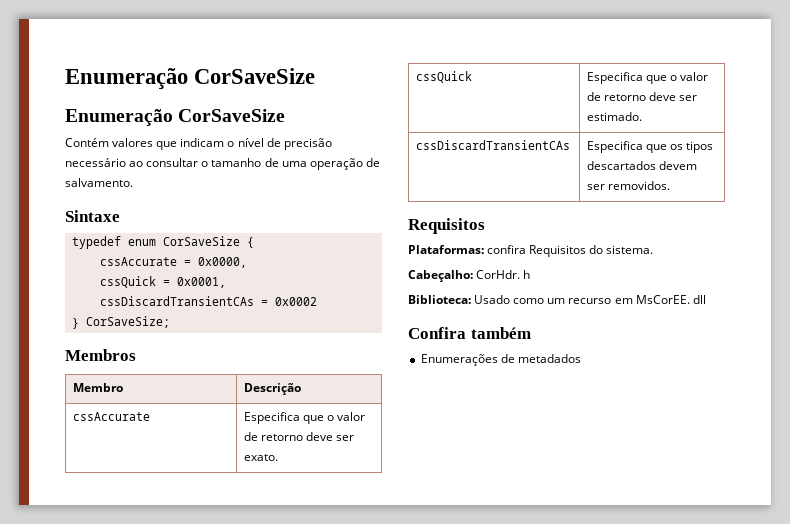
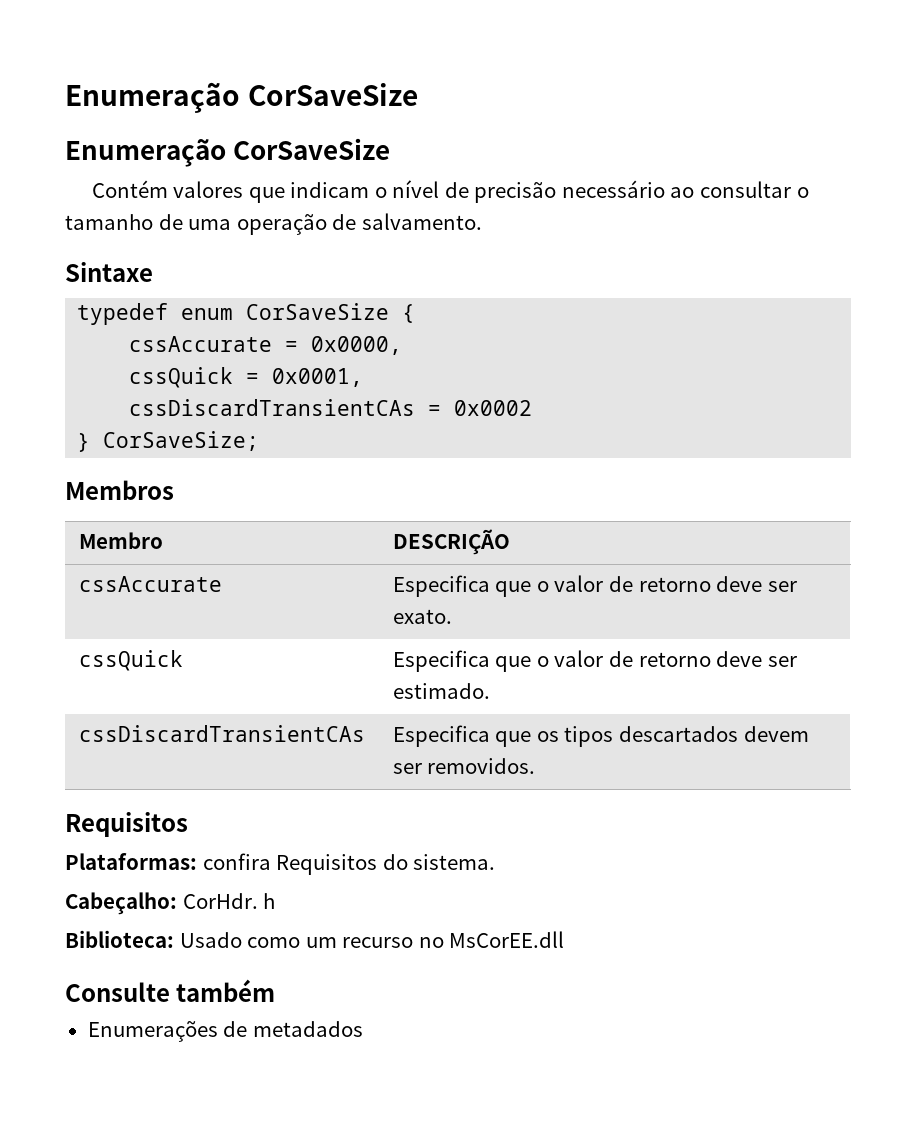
- Membro | Descrição
+ Membro | DESCRIÇÃO
- Biblioteca: Usado como um recurso em MsCorEE. dll
- Confira também
+ Biblioteca: Usado como um recurso no MsCorEE.dll
+ Consulte também

